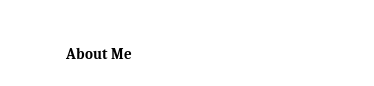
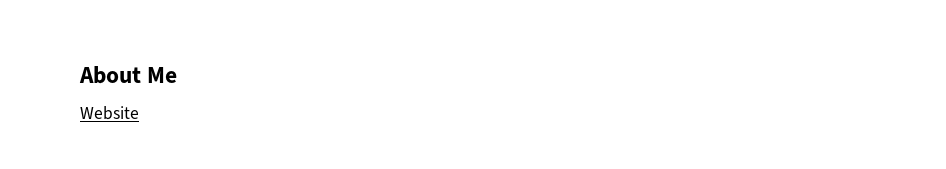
+ Website

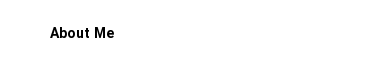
- Website

